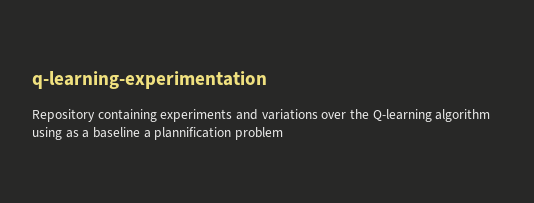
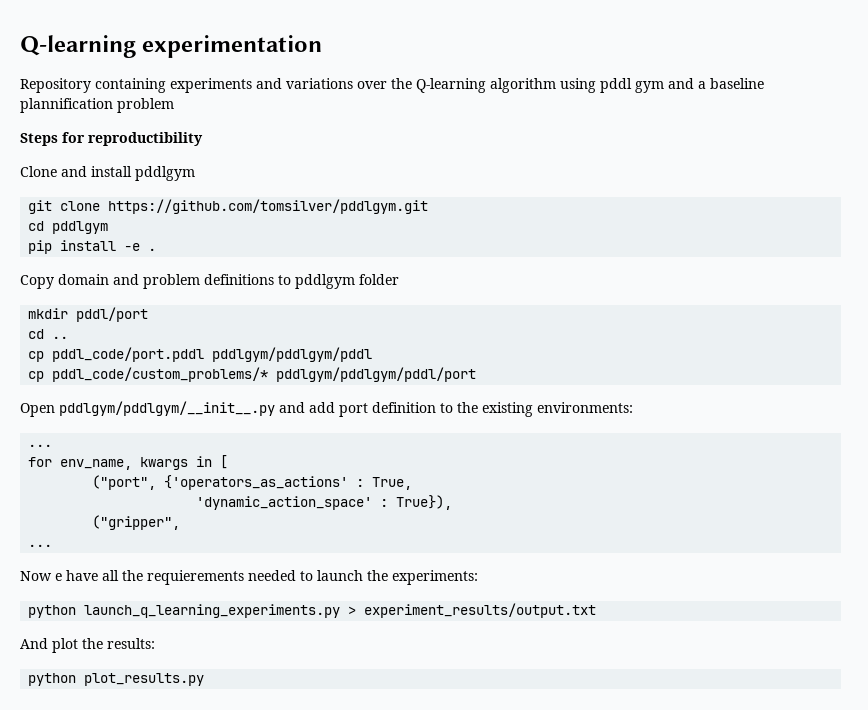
- q-learning-experimentation
+ Q-learning experimentation
- Repository containing experiments and variations over the Q-learning algorithm using as a baseline a plannification problem
+ Repository containing experiments and variations over the Q-learning algorithm using pddl gym and a baseline plannification problem
+ Steps for reproductibility
+ Clone and install pddlgym
+ git clone https://github.com/tomsilver/pddlgym.git
+ cd pddlgym
+ pip install -e .
+ Copy domain and problem definitions to pddlgym folder
+ mkdir pddl/port
+ cd ..
+ cp pddl_code/port.pddl pddlgym/pddlgym/pddl
+ cp pddl_code/custom_problems/* pddlgym/pddlgym/pddl/port
+ Open pddlgym/pddlgym/__init__.py and add port definition to the existing environments:
+ ...
+ for env_name, kwargs in [
+ ("port", {'operators_as_actions' : True,
+ 'dynamic_action_space' : True}),
+ ("gripper",
+ ...
+ Now e have all the requierements needed to launch the experiments:
+ python launch_q_learning_experiments.py > experiment_results/output.txt
+ And plot the results:
+ python plot_results.py

